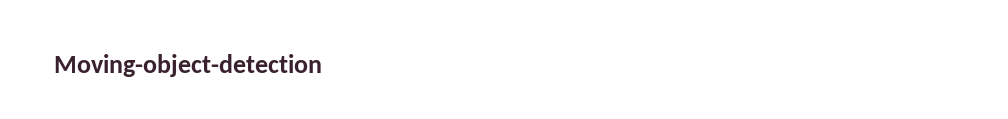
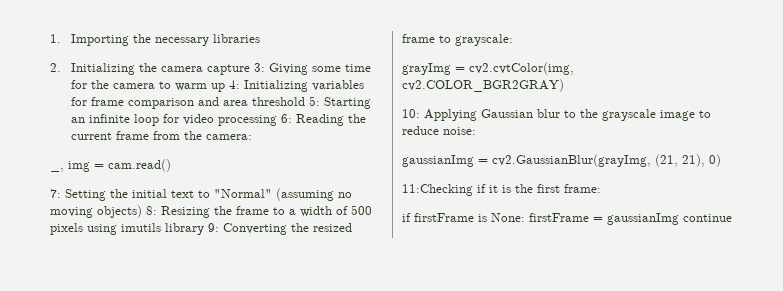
- Moving-object-detection
+ 1. Importing the necessary libraries
+ 2. Initializing the camera capture 3: Giving some time for the camera to warm up 4: Initializing variables for frame comparison and area threshold 5: Starting an infinite loop for video processing 6: Reading the current frame from the camera:
+ _, img = cam.read()
+ 7: Setting the initial text to "Normal" (assuming no moving objects) 8: Resizing the frame to a width of 500 pixels using imutils library 9: Converting the resized frame to grayscale:
+ grayImg = cv2.cvtColor(img, cv2.COLOR_BGR2GRAY)
+ 10: Applying Gaussian blur to the grayscale image to reduce noise:
+ gaussianImg = cv2.GaussianBlur(grayImg, (21, 21), 0)
+ 11:Checking if it is the first frame:
+ if firstFrame is None: firstFrame = gaussianImg continue

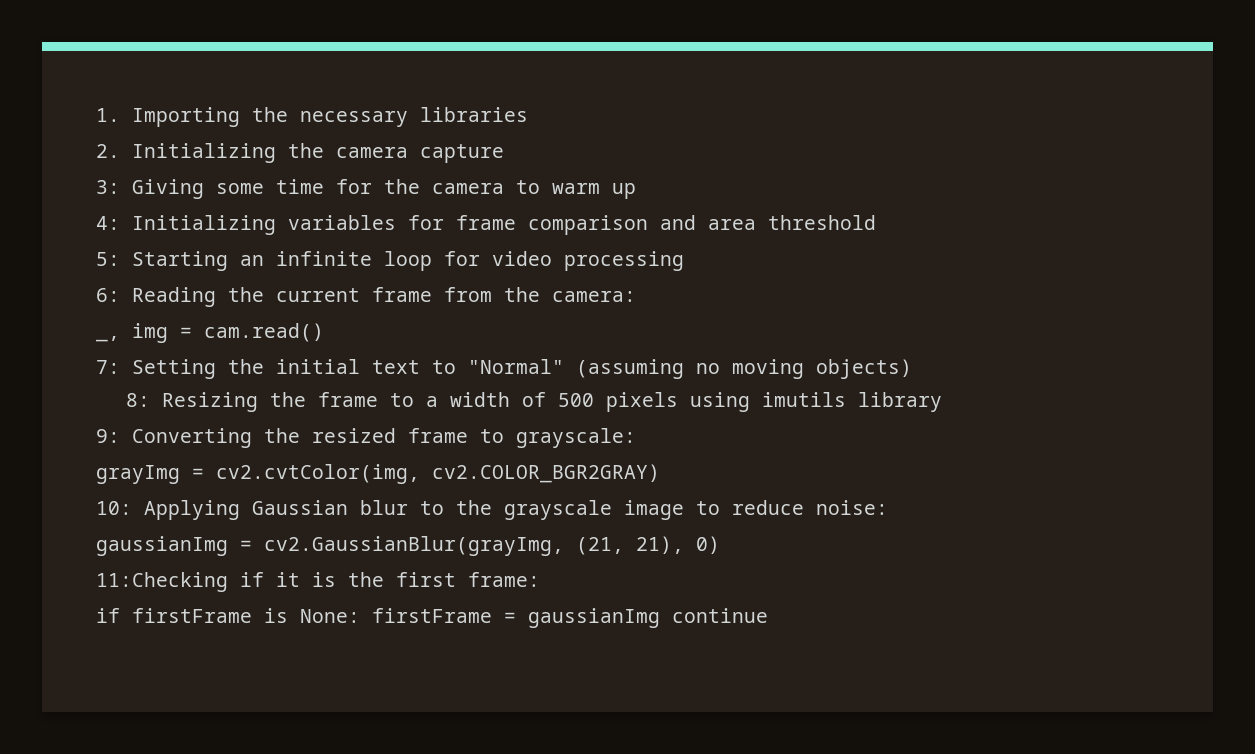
- 2. Initializing the camera capture 3: Giving some time for the camera to warm up 4: Initializing variables for frame comparison and area threshold 5: Starting an infinite loop for video processing 6: Reading the current frame from the camera:
+ 2. Initializing the camera capture
+ 3: Giving some time for the camera to warm up
+ 4: Initializing variables for frame comparison and area threshold
+ 5: Starting an infinite loop for video processing
+ 6: Reading the current frame from the camera:
- 7: Setting the initial text to "Normal" (assuming no moving objects) 8: Resizing the frame to a width of 500 pixels using imutils library 9: Converting the resized frame to grayscale:
+ 7: Setting the initial text to "Normal" (assuming no moving objects)
+ 8: Resizing the frame to a width of 500 pixels using imutils library
+ 9: Converting the resized frame to grayscale:

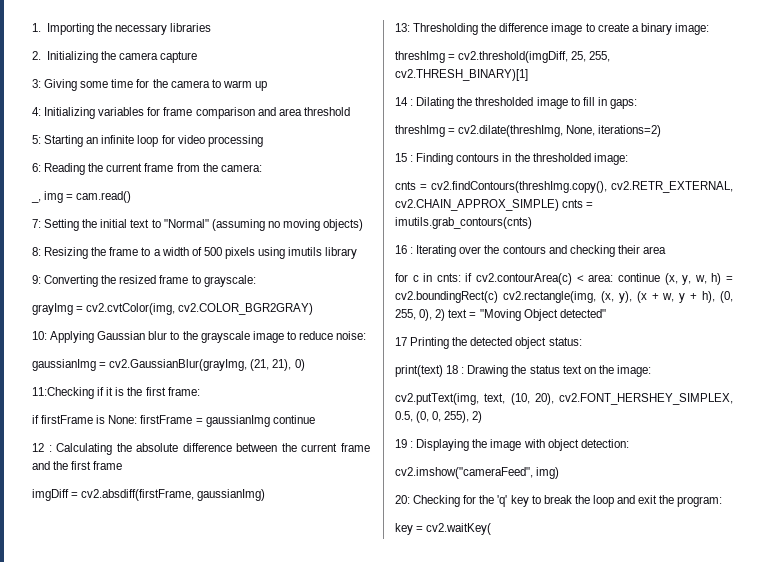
+ 12 : Calculating the absolute difference between the current frame and the first frame
+ imgDiff = cv2.absdiff(firstFrame, gaussianImg)
+ 13: Thresholding the difference image to create a binary image:
+ threshImg = cv2.threshold(imgDiff, 25, 255, cv2.THRESH_BINARY)[1]
+ 14 : Dilating the thresholded image to fill in gaps:
+ threshImg = cv2.dilate(threshImg, None, iterations=2)
+ 15 : Finding contours in the thresholded image:
+ cnts = cv2.findContours(threshImg.copy(), cv2.RETR_EXTERNAL, cv2.CHAIN_APPROX_SIMPLE) cnts = imutils.grab_contours(cnts)
+ 16 : Iterating over the contours and checking their area
+ for c in cnts: if cv2.contourArea(c) < area: continue (x, y, w, h) = cv2.boundingRect(c) cv2.rectangle(img, (x, y), (x + w, y + h), (0, 255, 0), 2) text = "Moving Object detected"
+ 17 Printing the detected object status:
+ print(text) 18 : Drawing the status text on the image:
+ cv2.putText(img, text, (10, 20), cv2.FONT_HERSHEY_SIMPLEX, 0.5, (0, 0, 255), 2)
+ 19 : Displaying the image with object detection:
+ cv2.imshow("cameraFeed", img)
+ 20: Checking for the 'q' key to break the loop and exit the program:
+ key = cv2.waitKey(

